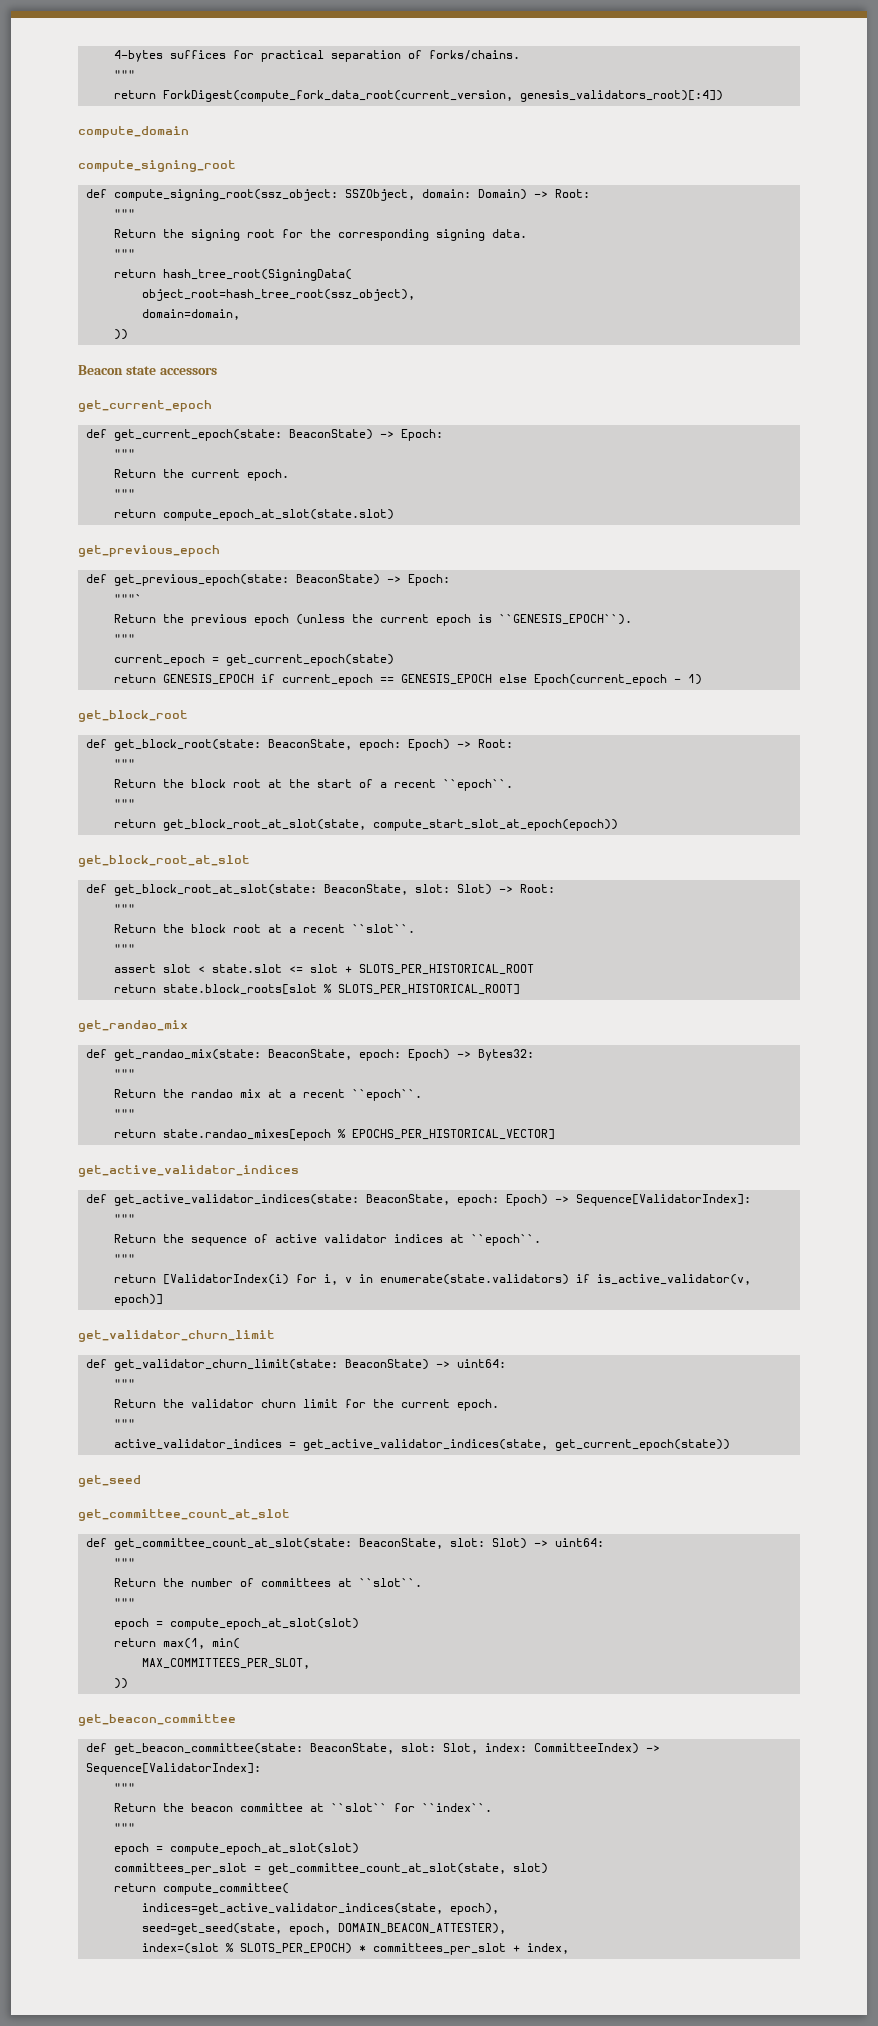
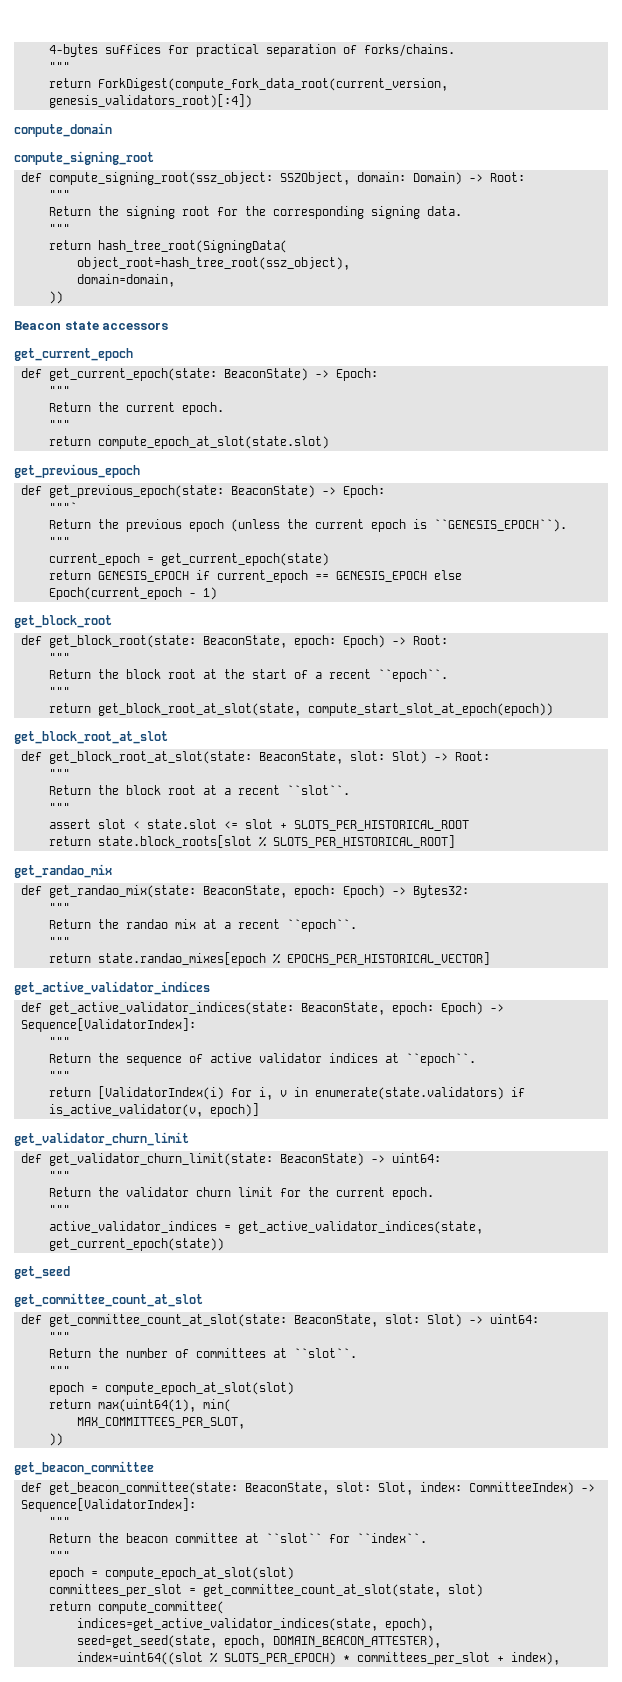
- return max(1, min(
+ return max(uint64(1), min(
- index=(slot % SLOTS_PER_EPOCH) * committees_per_slot + index,
+ index=uint64((slot % SLOTS_PER_EPOCH) * committees_per_slot + index),

